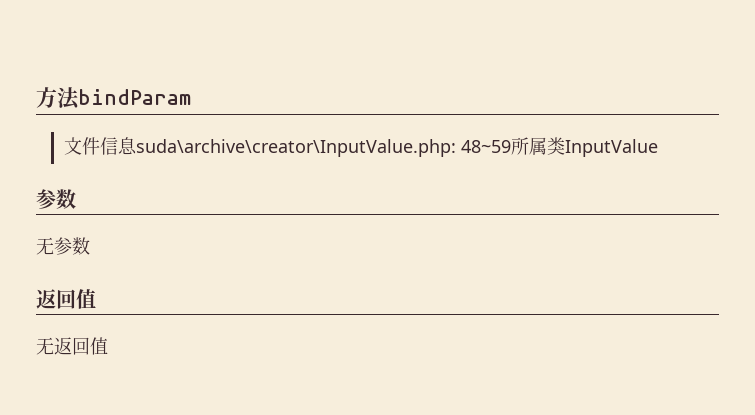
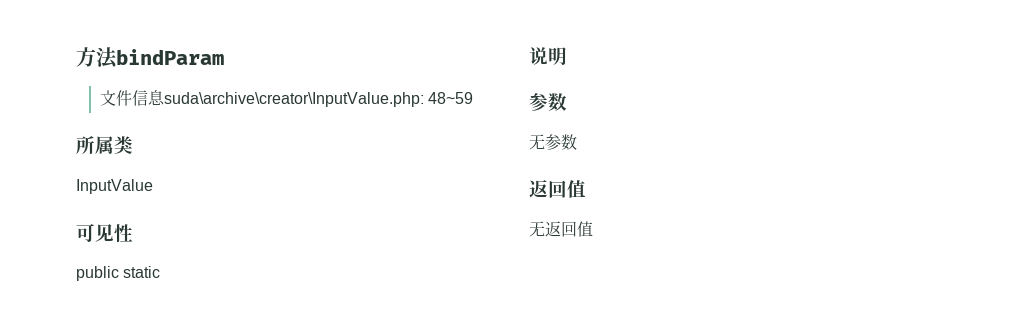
- 文件信息suda\archive\creator\InputValue.php: 48~59所属类InputValue
+ 文件信息suda\archive\creator\InputValue.php: 48~59
+ 所属类
+ InputValue
+ 可见性
+ public static
+ 说明

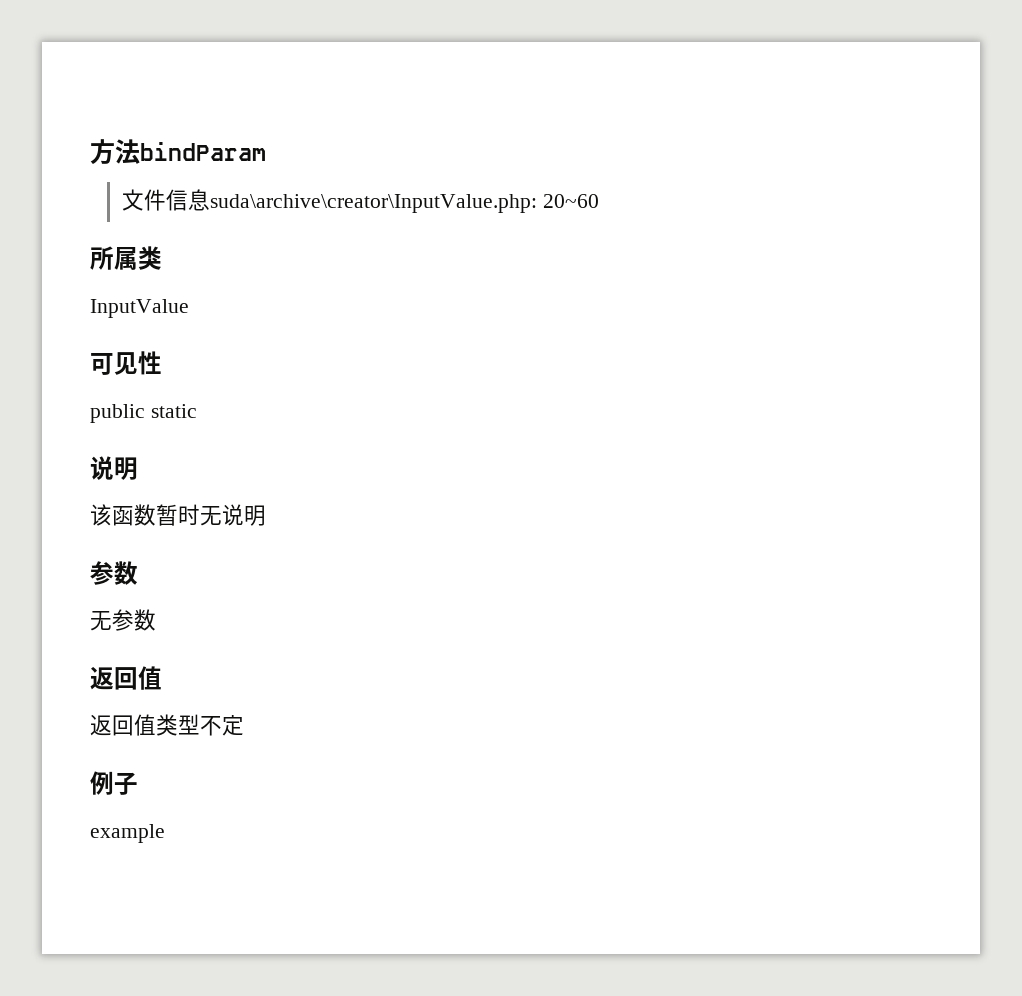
- 文件信息suda\archive\creator\InputValue.php: 48~59
+ 文件信息suda\archive\creator\InputValue.php: 20~60
+ 该函数暂时无说明
- 无返回值
+ 返回值类型不定
+ 例子
+ example

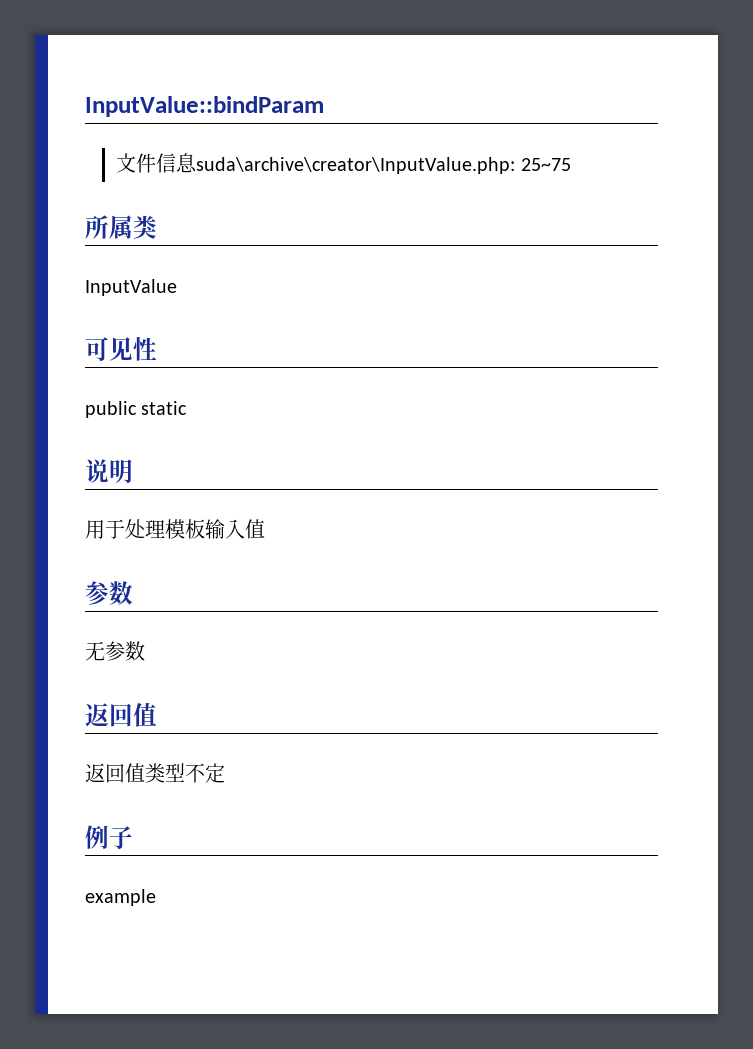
- 方法bindParam
+ InputValue::bindParam
- 文件信息suda\archive\creator\InputValue.php: 20~60
+ 文件信息suda\archive\creator\InputValue.php: 25~75
- 该函数暂时无说明
+ 用于处理模板输入值

